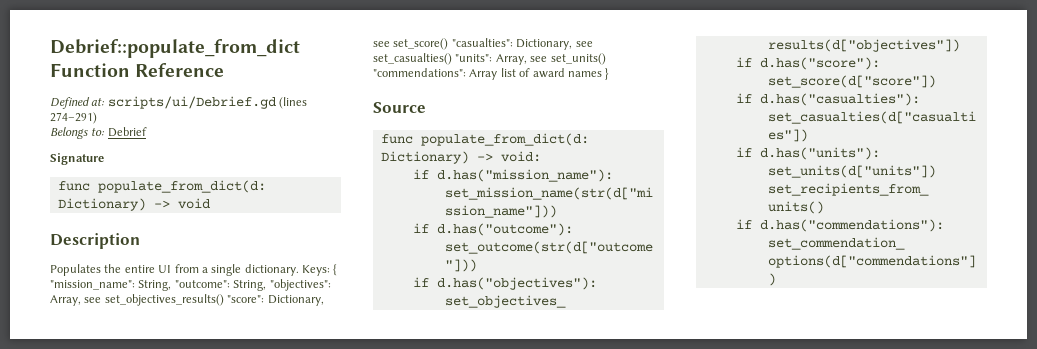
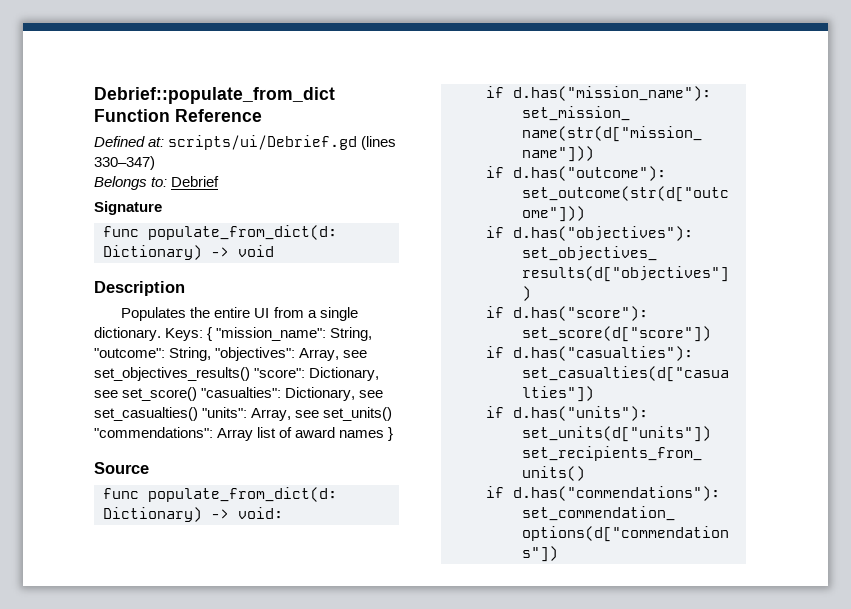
- Defined at: scripts/ui/Debrief.gd (lines 274–291)
+ Defined at: scripts/ui/Debrief.gd (lines 330–347)

